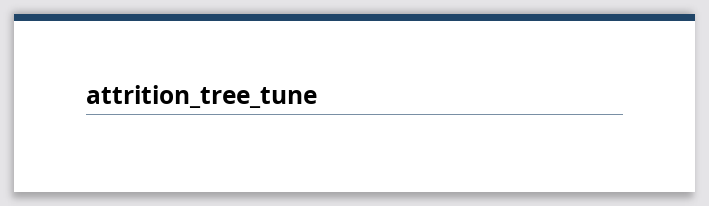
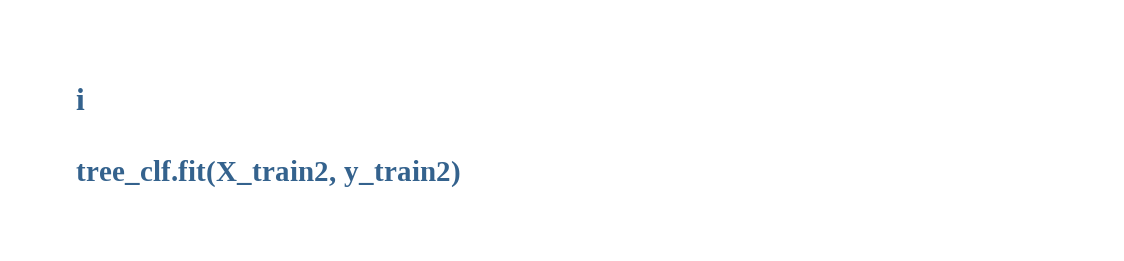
- attrition_tree_tune
+ i
+ tree_clf.fit(X_train2, y_train2)

